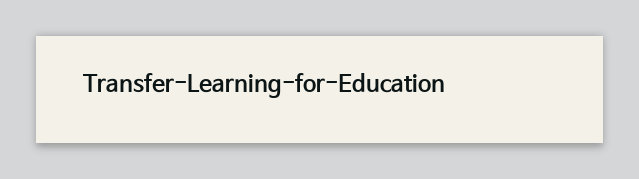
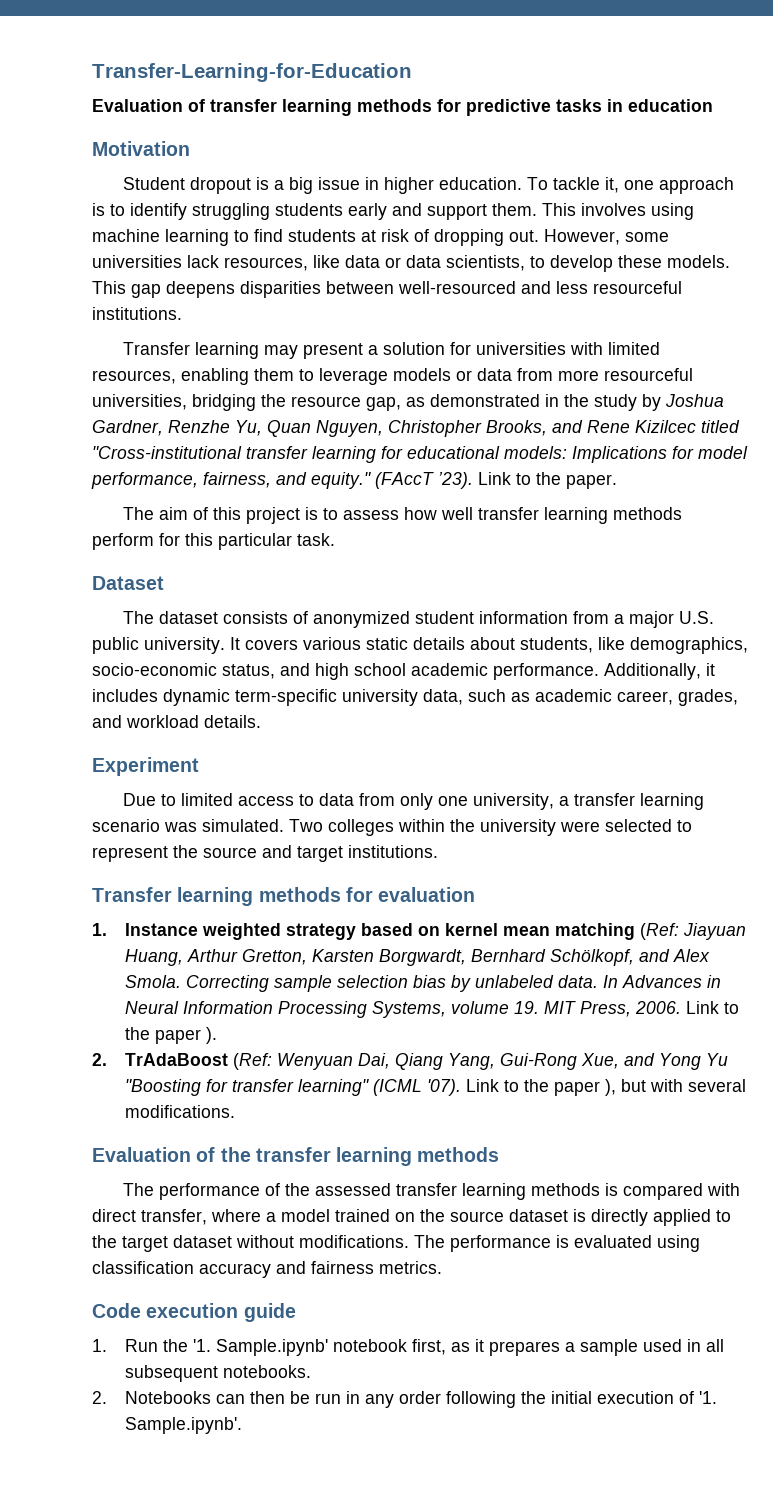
+ Evaluation of transfer learning methods for predictive tasks in education
+ Motivation
+ Student dropout is a big issue in higher education. To tackle it, one approach is to identify struggling students early and support them. This involves using machine learning to find students at risk of dropping out. However, some universities lack resources, like data or data scientists, to develop these models. This gap deepens disparities between well-resourced and less resourceful institutions.
+ Transfer learning may present a solution for universities with limited resources, enabling them to leverage models or data from more resourceful universities, bridging the resource gap, as demonstrated in the study by Joshua Gardner, Renzhe Yu, Quan Nguyen, Christopher Brooks, and Rene Kizilcec titled "Cross-institutional transfer learning for educational models: Implications for model performance, fairness, and equity." (FAccT ’23). Link to the paper.
+ The aim of this project is to assess how well transfer learning methods perform for this particular task.
+ Dataset
+ The dataset consists of anonymized student information from a major U.S. public university. It covers various static details about students, like demographics, socio-economic status, and high school academic performance. Additionally, it includes dynamic term-specific university data, such as academic career, grades, and workload details.
+ Experiment
+ Due to limited access to data from only one university, a transfer learning scenario was simulated. Two colleges within the university were selected to represent the source and target institutions.
+ Transfer learning methods for evaluation
+ 1. Instance weighted strategy based on kernel mean matching (Ref: Jiayuan Huang, Arthur Gretton, Karsten Borgwardt, Bernhard Schölkopf, and Alex Smola. Correcting sample selection bias by unlabeled data. In Advances in Neural Information Processing Systems, volume 19. MIT Press, 2006. Link to the paper ).
+ 2. TrAdaBoost (Ref: Wenyuan Dai, Qiang Yang, Gui-Rong Xue, and Yong Yu "Boosting for transfer learning" (ICML '07). Link to the paper ), but with several modifications.
+ Evaluation of the transfer learning methods
+ The performance of the assessed transfer learning methods is compared with direct transfer, where a model trained on the source dataset is directly applied to the target dataset without modifications. The performance is evaluated using classification accuracy and fairness metrics.
+ Code execution guide
+ 1. Run the '1. Sample.ipynb' notebook first, as it prepares a sample used in all subsequent notebooks.
+ 2. Notebooks can then be run in any order following the initial execution of '1. Sample.ipynb'.

